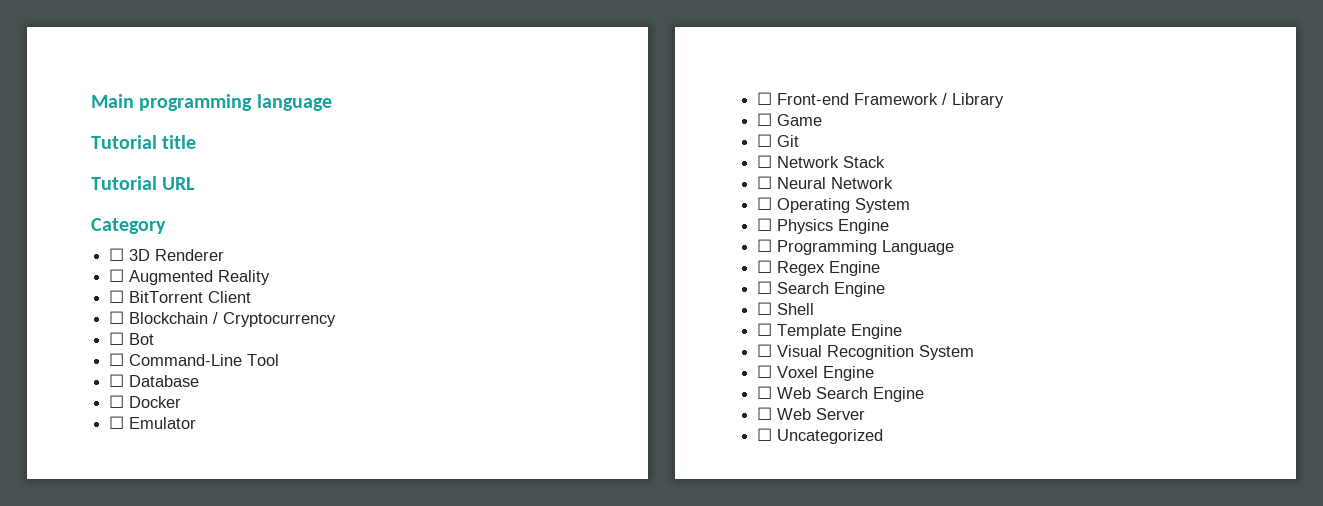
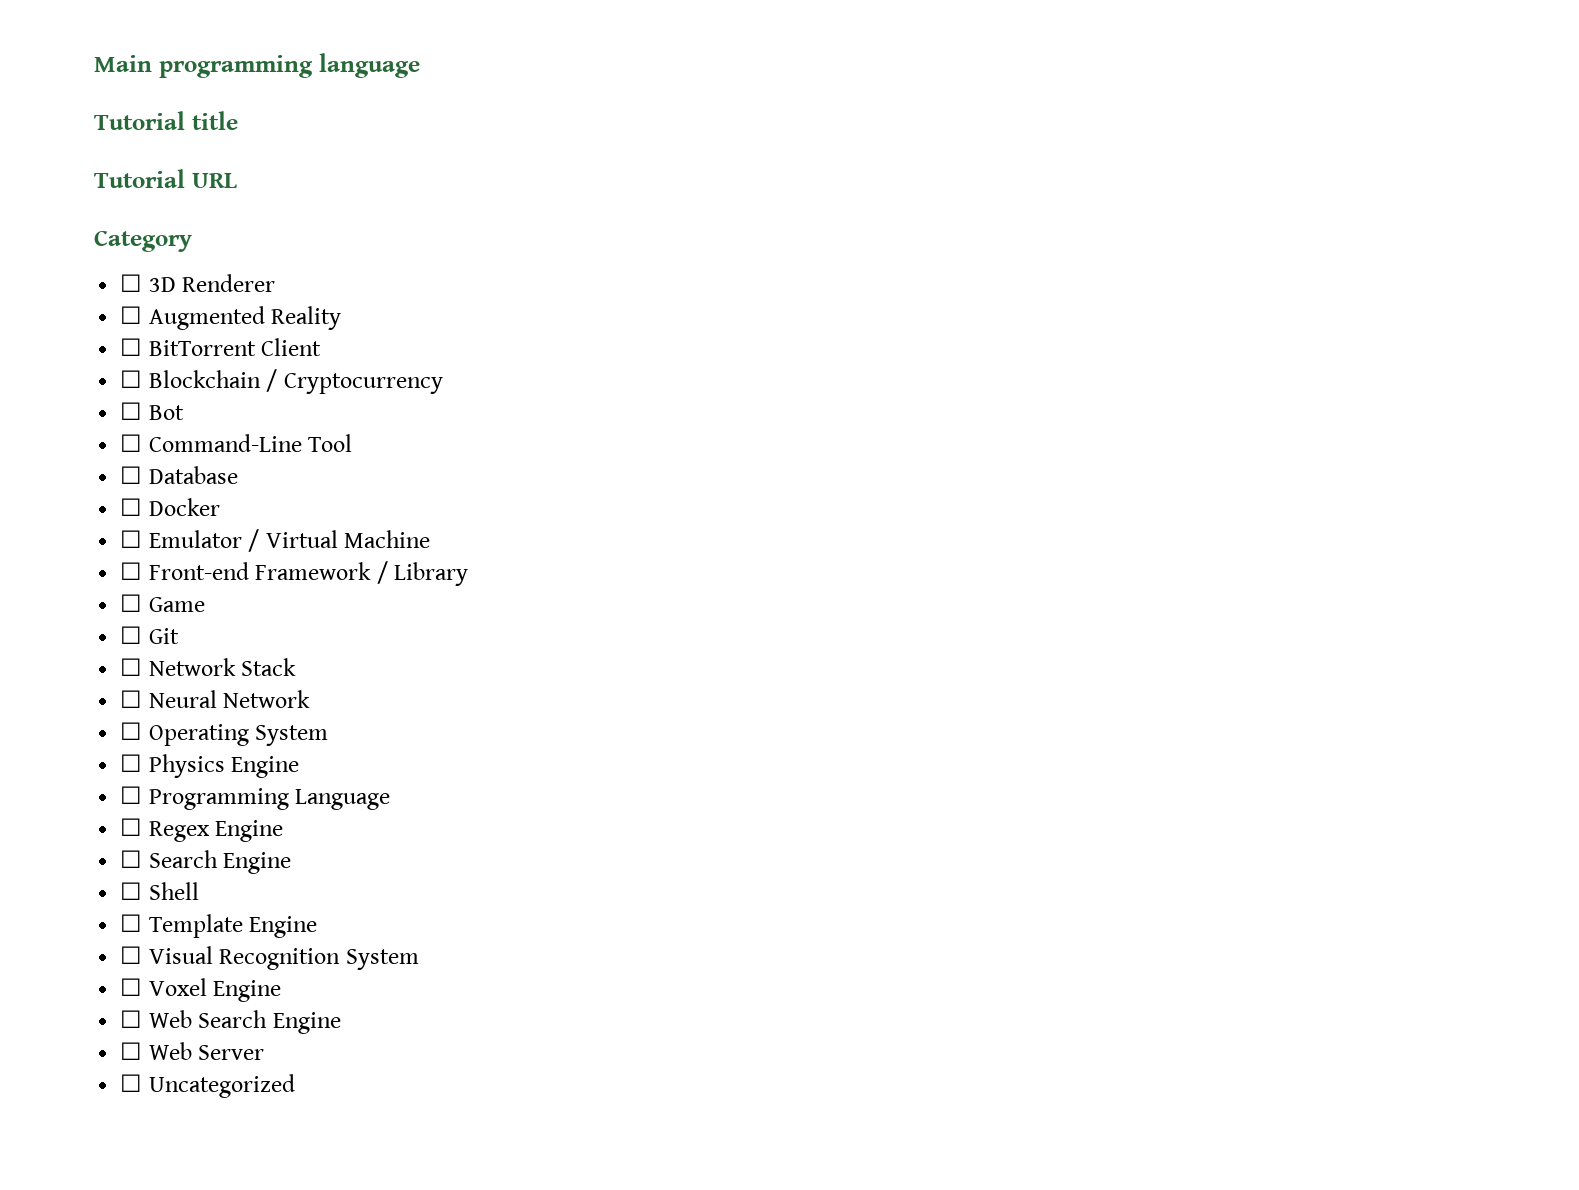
- ☐ Emulator
+ ☐ Emulator / Virtual Machine

